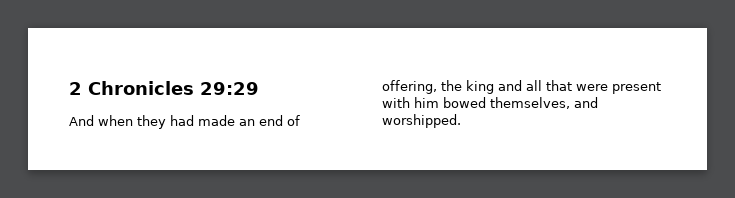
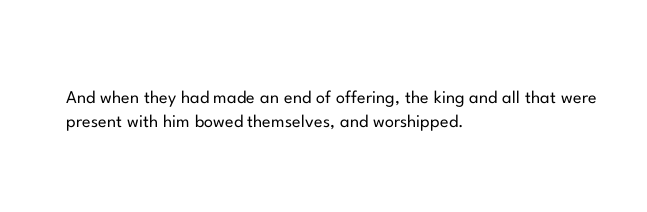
- 2 Chronicles 29:29

